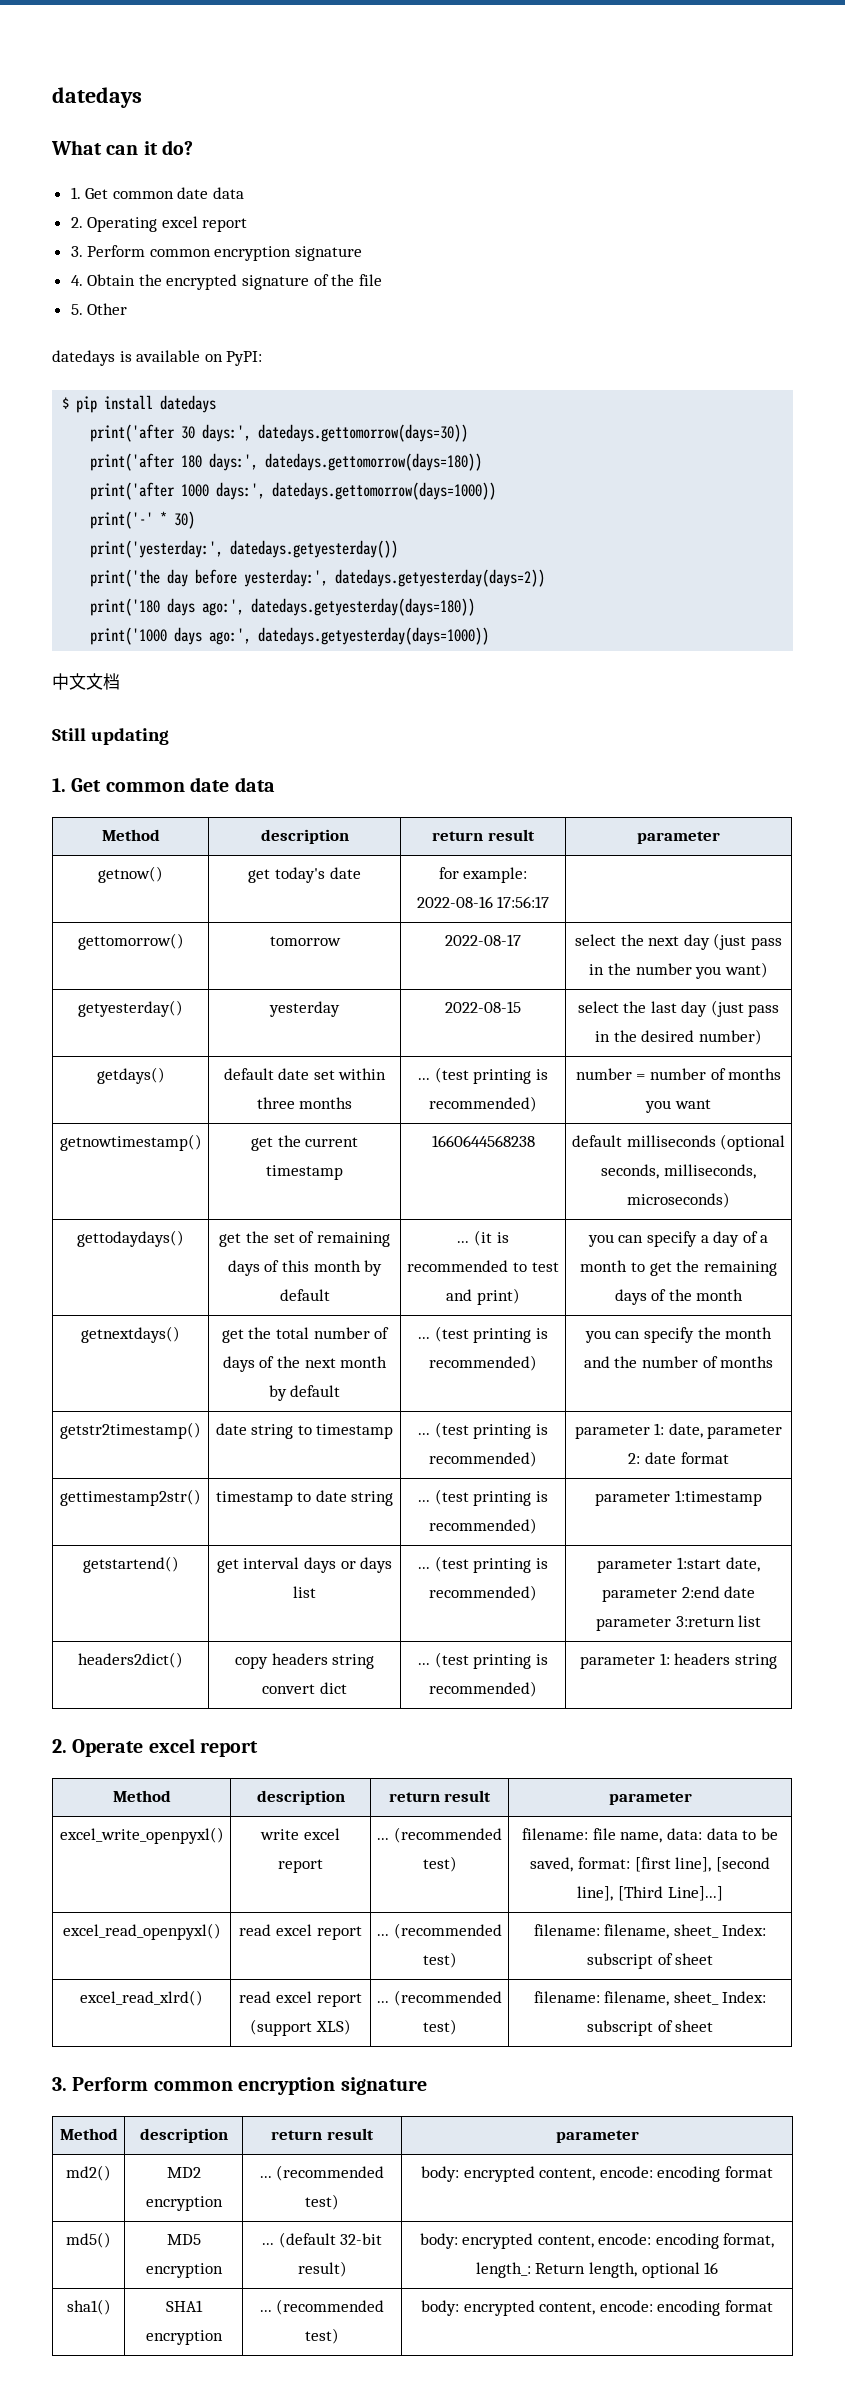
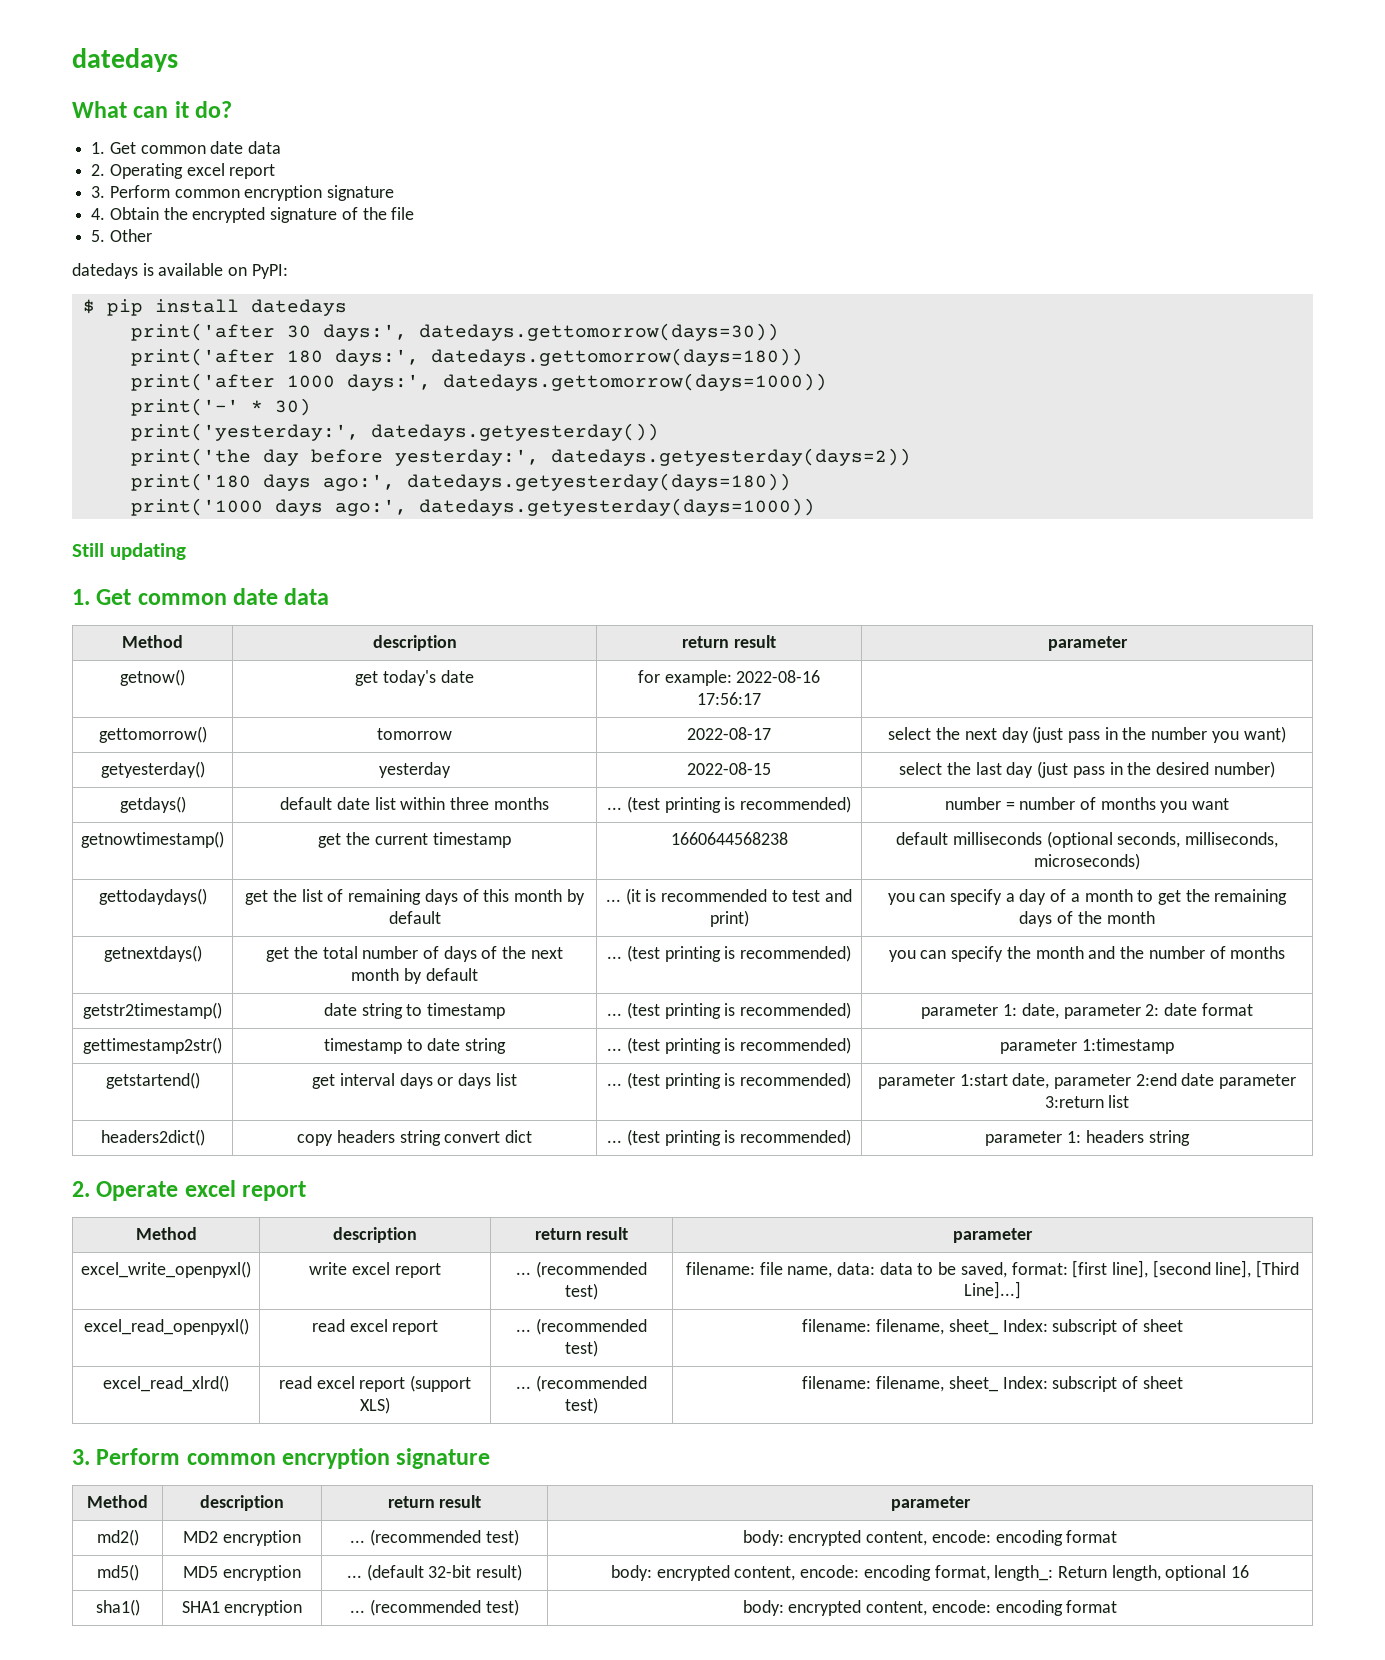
- 中文文档
- getdays() | default date set within three months | ... (test printing is recommended) | number = number of months you want
+ getdays() | default date list within three months | ... (test printing is recommended) | number = number of months you want
- gettodaydays() | get the set of remaining days of this month by default | ... (it is recommended to test and print) | you can specify a day of a month to get the remaining days of the month
+ gettodaydays() | get the list of remaining days of this month by default | ... (it is recommended to test and print) | you can specify a day of a month to get the remaining days of the month

